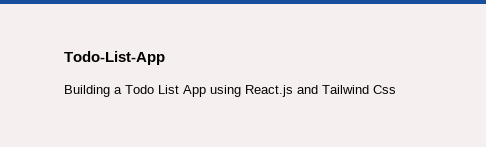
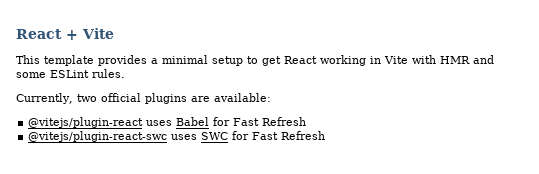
- Todo-List-App
- Building a Todo List App using React.js and Tailwind Css
+ React + Vite
+ This template provides a minimal setup to get React working in Vite with HMR and some ESLint rules.
+ Currently, two official plugins are available:
+ @vitejs/plugin-react uses Babel for Fast Refresh
+ @vitejs/plugin-react-swc uses SWC for Fast Refresh

